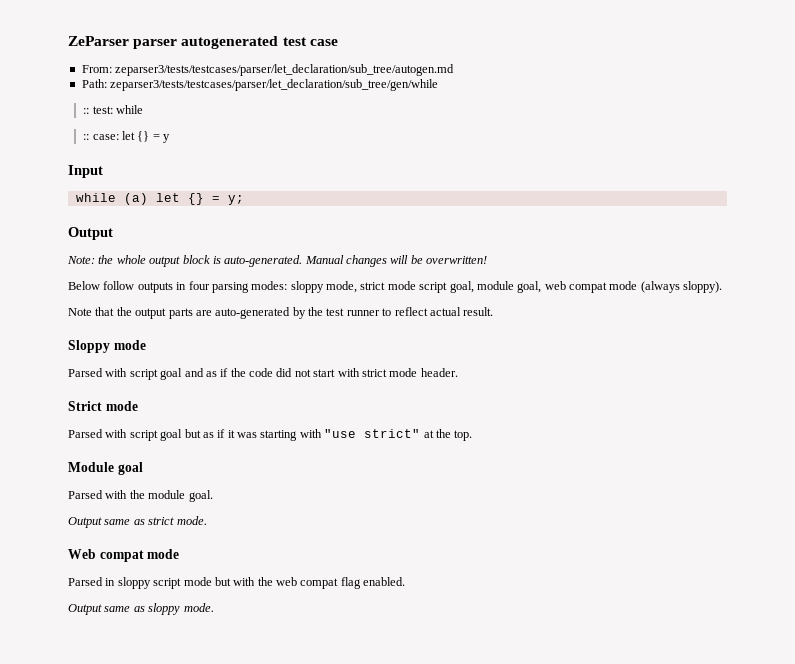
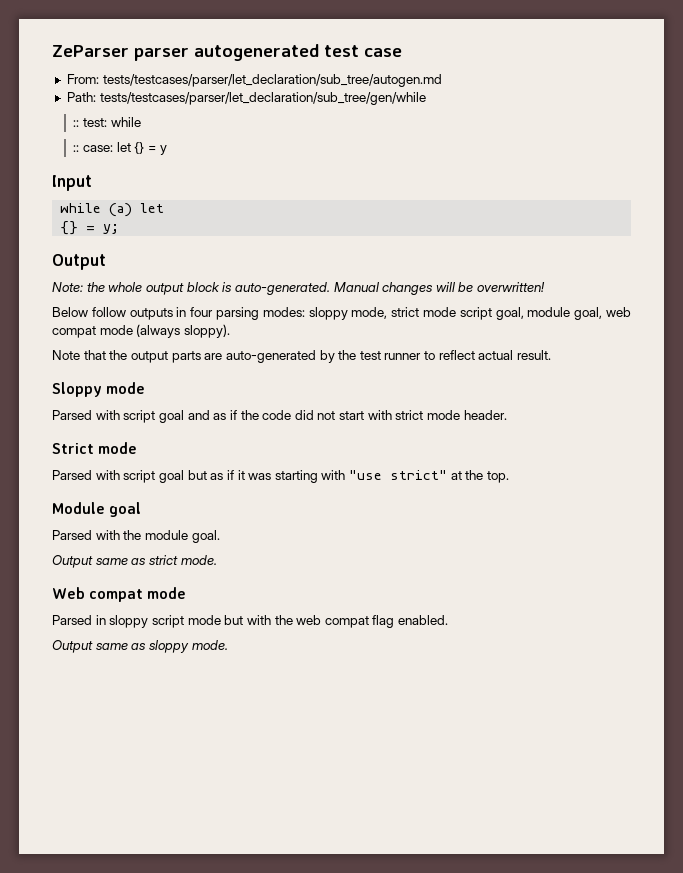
- From: zeparser3/tests/testcases/parser/let_declaration/sub_tree/autogen.md
+ From: tests/testcases/parser/let_declaration/sub_tree/autogen.md
- Path: zeparser3/tests/testcases/parser/let_declaration/sub_tree/gen/while
+ Path: tests/testcases/parser/let_declaration/sub_tree/gen/while
- while (a) let {} = y;
+ while (a) let
+ {} = y;

